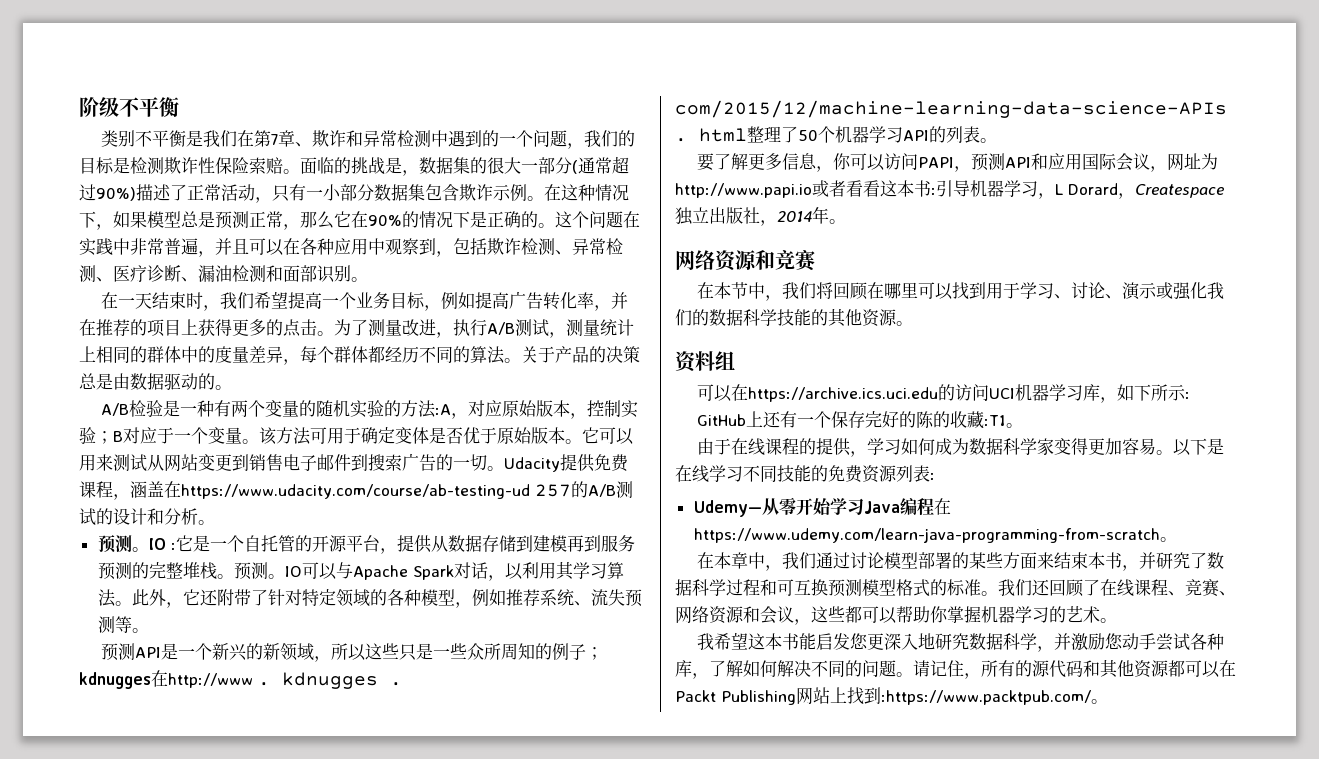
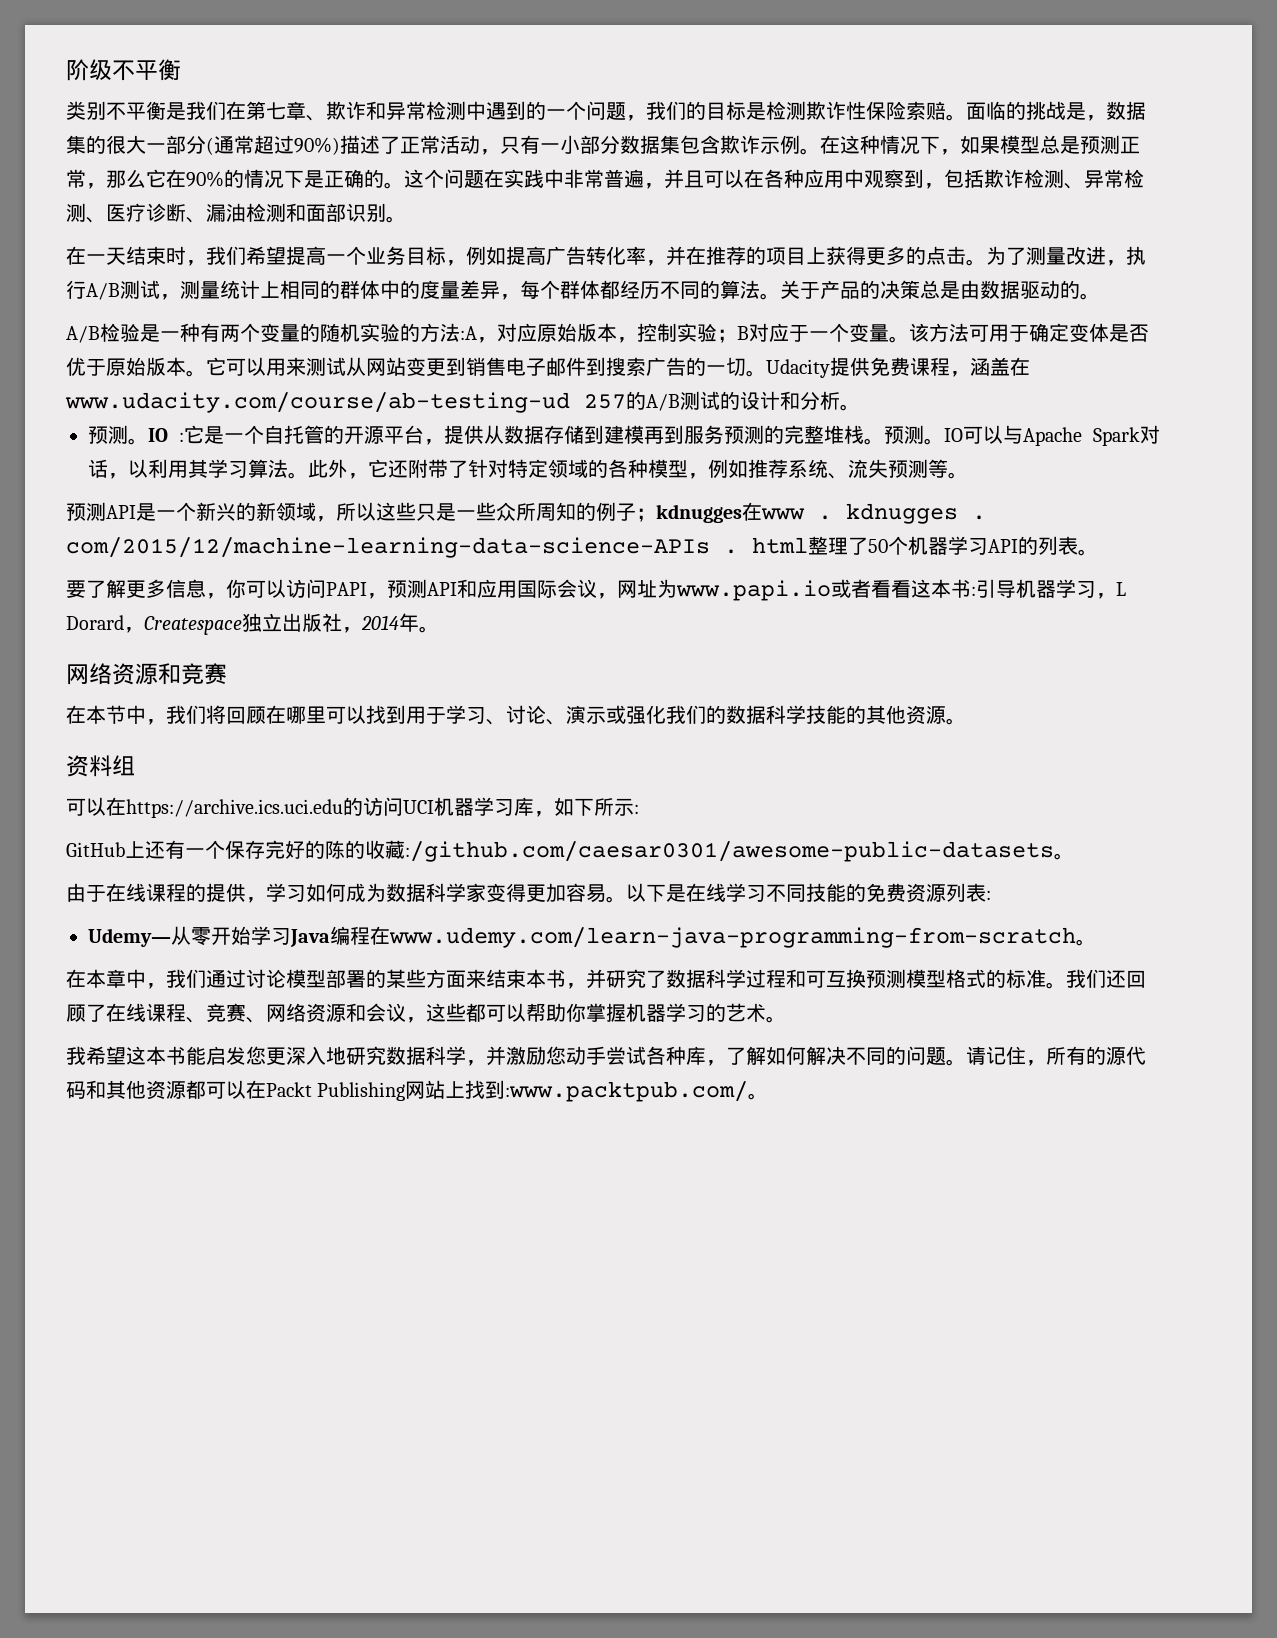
- 类别不平衡是我们在第7章、欺诈和异常检测中遇到的一个问题，我们的目标是检测欺诈性保险索赔。
+ 类别不平衡是我们在第七章、欺诈和异常检测中遇到的一个问题，我们的目标是检测欺诈性保险索赔。
- Udacity提供免费课程，涵盖在https://www.udacity.com/course/ab-testing-ud 257的A/B测试的设计和分析。
+ Udacity提供免费课程，涵盖在www.udacity.com/course/ab-testing-ud 257的A/B测试的设计和分析。
- 预测API是一个新兴的新领域，所以这些只是一些众所周知的例子；kdnugges在http://www . kdnugges . com/2015/12/machine-learning-data-science-APIs . html整理了50个机器学习API的列表。
+ 预测API是一个新兴的新领域，所以这些只是一些众所周知的例子；kdnugges在www . kdnugges . com/2015/12/machine-learning-data-science-APIs . html整理了50个机器学习API的列表。
- 要了解更多信息，你可以访问PAPI，预测API和应用国际会议，网址为http://www.papi.io或者看看这本书:引导机器学习，L Dorard，Createspace独立出版社，2014年。
+ 要了解更多信息，你可以访问PAPI，预测API和应用国际会议，网址为www.papi.io或者看看这本书:引导机器学习，L Dorard，Createspace独立出版社，2014年。
- GitHub上还有一个保存完好的陈的收藏:T1。
+ GitHub上还有一个保存完好的陈的收藏:/github.com/caesar0301/awesome-public-datasets。
- Udemy—从零开始学习Java编程在https://www.udemy.com/learn-java-programming-from-scratch。
+ Udemy—从零开始学习Java编程在www.udemy.com/learn-java-programming-from-scratch。
- 请记住，所有的源代码和其他资源都可以在Packt Publishing网站上找到:https://www.packtpub.com/。
+ 请记住，所有的源代码和其他资源都可以在Packt Publishing网站上找到:www.packtpub.com/。

